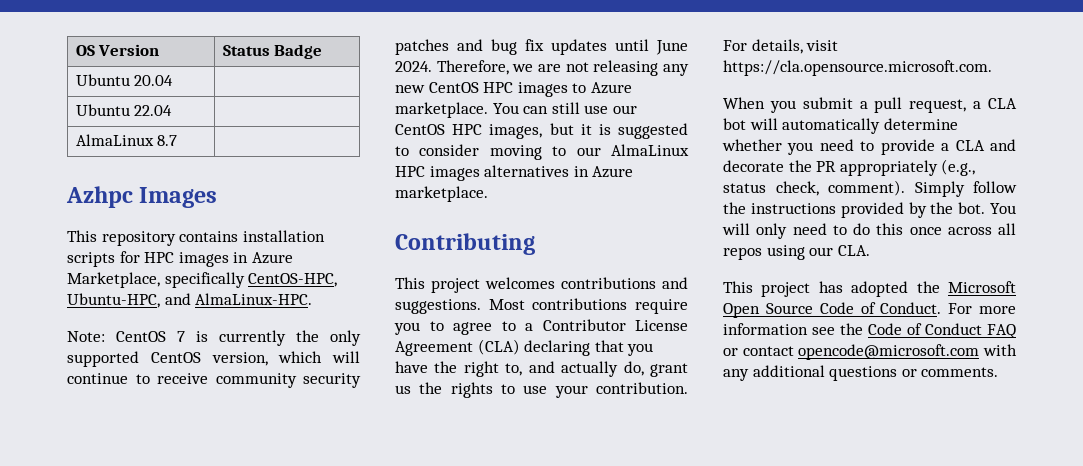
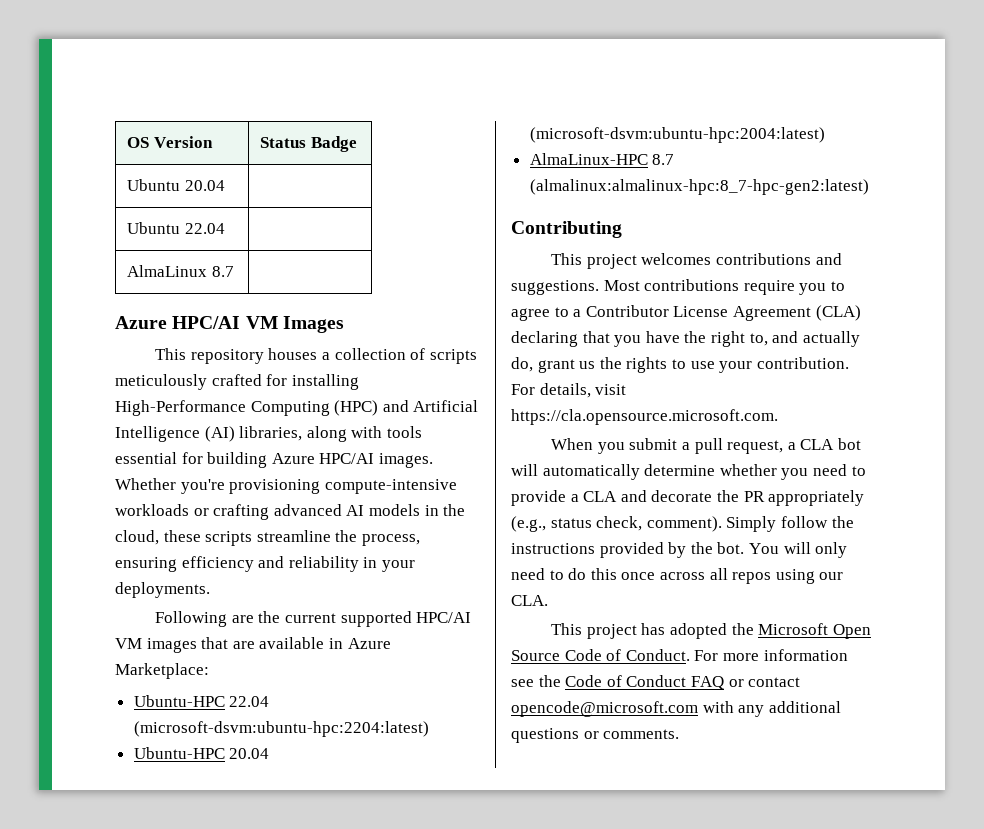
- Azhpc Images
+ Azure HPC/AI VM Images
- This repository contains installation scripts for HPC images in Azure Marketplace, specifically CentOS-HPC, Ubuntu-HPC, and AlmaLinux-HPC.
- Note: CentOS 7 is currently the only supported CentOS version, which will continue to receive community security patches and bug fix updates until June 2024. Therefore, we are not releasing any new CentOS HPC images to Azure marketplace. You can still use our CentOS HPC images, but it is suggested to consider moving to our AlmaLinux HPC images alternatives in Azure marketplace.
+ This repository houses a collection of scripts meticulously crafted for installing High-Performance Computing (HPC) and Artificial Intelligence (AI) libraries, along with tools essential for building Azure HPC/AI images. Whether you're provisioning compute-intensive workloads or crafting advanced AI models in the cloud, these scripts streamline the process, ensuring efficiency and reliability in your deployments.
+ Following are the current supported HPC/AI VM images that are available in Azure Marketplace:
+ Ubuntu-HPC 22.04 (microsoft-dsvm:ubuntu-hpc:2204:latest)
+ Ubuntu-HPC 20.04 (microsoft-dsvm:ubuntu-hpc:2004:latest)
+ AlmaLinux-HPC 8.7 (almalinux:almalinux-hpc:8_7-hpc-gen2:latest)

